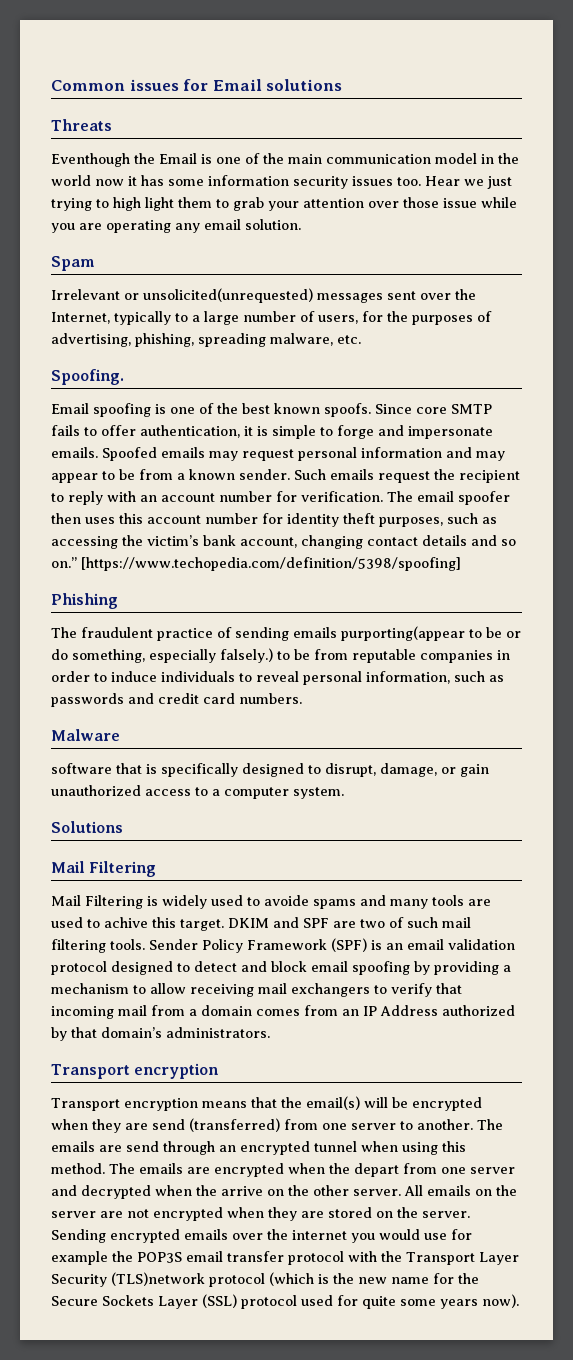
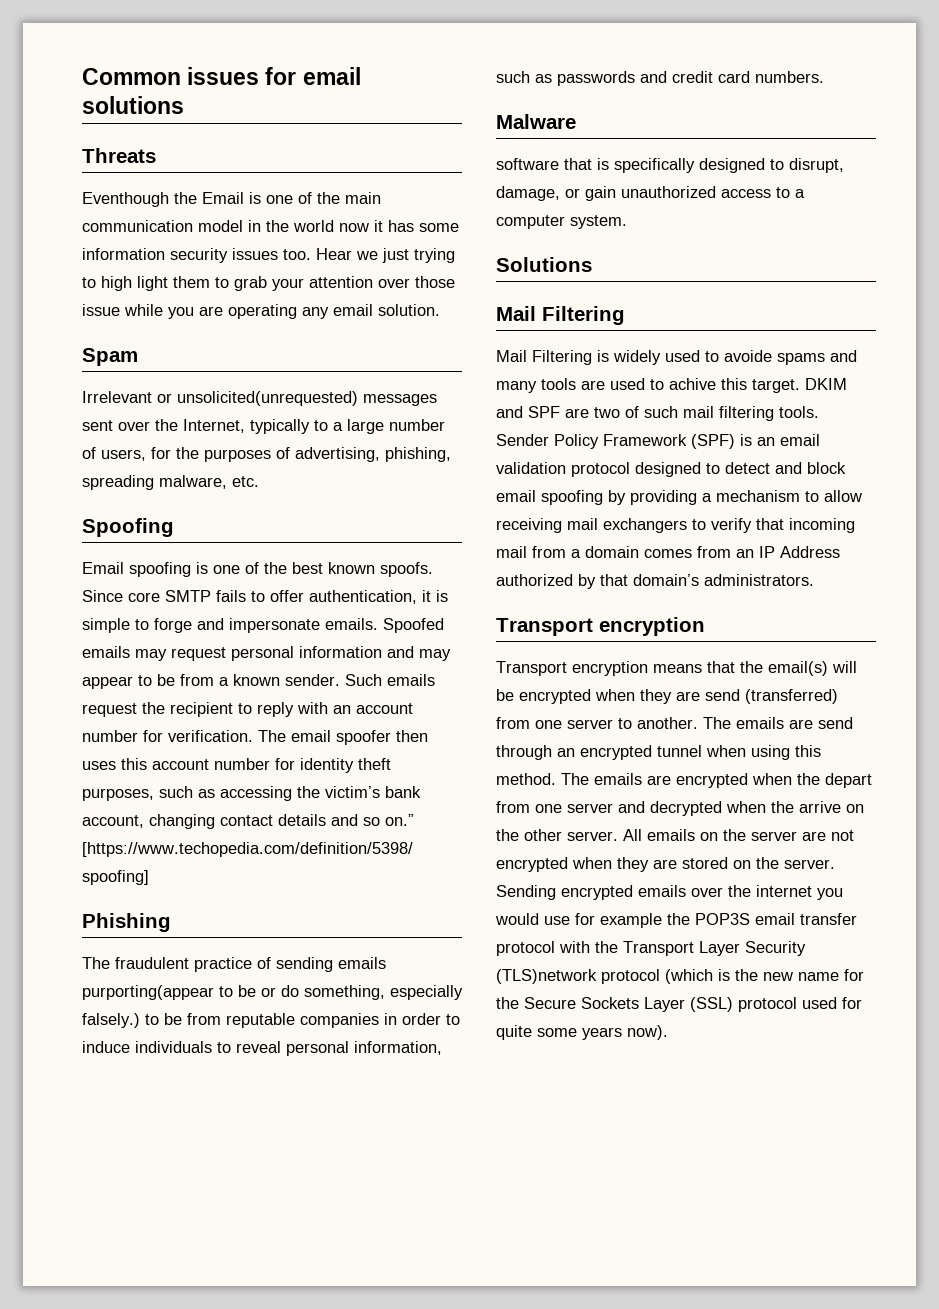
- Common issues for Email solutions
+ Common issues for email solutions
- Spoofing.
+ Spoofing

